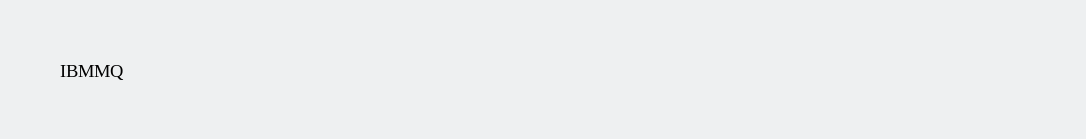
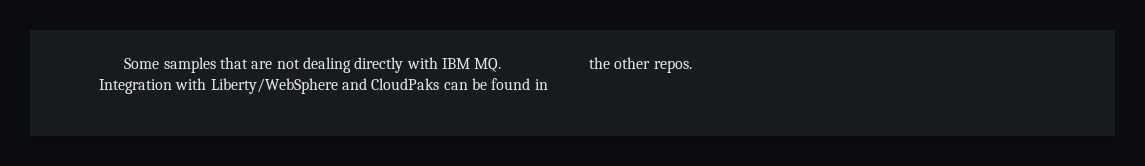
- IBMMQ
+ Some samples that are not dealing directly with IBM MQ. Integration with Liberty/WebSphere and CloudPaks can be found in the other repos.

